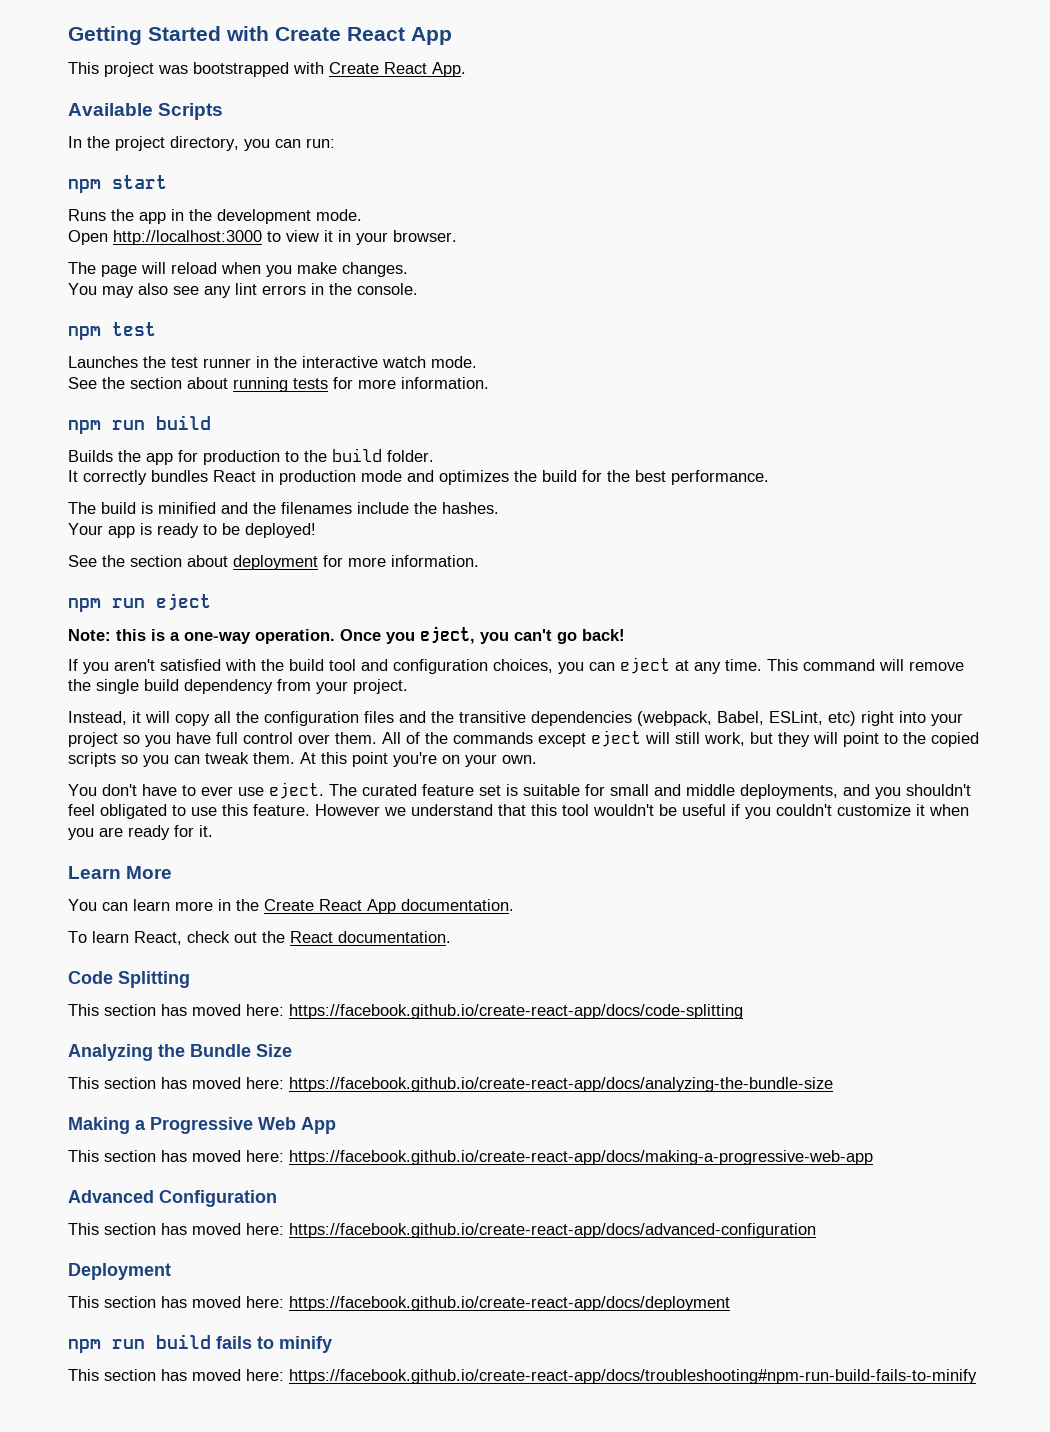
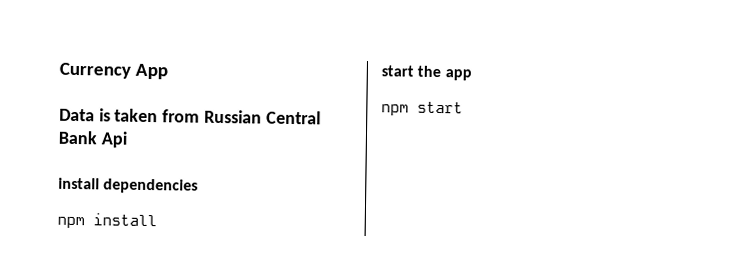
- Getting Started with Create React App
- This project was bootstrapped with Create React App.
- Available Scripts
- In the project directory, you can run:
+ Currency App
+ Data is taken from Russian Central Bank Api
+ install dependencies
+ npm install
+ start the app
  npm start
- Runs the app in the development mode.
- Open http://localhost:3000 to view it in your browser.
- The page will reload when you make changes.
- You may also see any lint errors in the console.
- npm test
- Launches the test runner in the interactive watch mode.
- See the section about running tests for more information.
- npm run build
- Builds the app for production to the build folder.
- It correctly bundles React in production mode and optimizes the build for the best performance.
- The build is minified and the filenames include the hashes.
- Your app is ready to be deployed!
- See the section about deployment for more information.
- npm run eject
- Note: this is a one-way operation. Once you eject, you can't go back!
- If you aren't satisfied with the build tool and configuration choices, you can eject at any time. This command will remove the single build dependency from your project.
- Instead, it will copy all the configuration files and the transitive dependencies (webpack, Babel, ESLint, etc) right into your project so you have full control over them. All of the commands except eject will still work, but they will point to the copied scripts so you can tweak them. At this point you're on your own.
- You don't have to ever use eject. The curated feature set is suitable for small and middle deployments, and you shouldn't feel obligated to use this feature. However we understand that this tool wouldn't be useful if you couldn't customize it when you are ready for it.
- Learn More
- You can learn more in the Create React App documentation.
- To learn React, check out the React documentation.
- Code Splitting
- This section has moved here: https://facebook.github.io/create-react-app/docs/code-splitting
- Analyzing the Bundle Size
- This section has moved here: https://facebook.github.io/create-react-app/docs/analyzing-the-bundle-size
- Making a Progressive Web App
- This section has moved here: https://facebook.github.io/create-react-app/docs/making-a-progressive-web-app
- Advanced Configuration
- This section has moved here: https://facebook.github.io/create-react-app/docs/advanced-configuration
- Deployment
- This section has moved here: https://facebook.github.io/create-react-app/docs/deployment
- npm run build fails to minify
- This section has moved here: https://facebook.github.io/create-react-app/docs/troubleshooting#npm-run-build-fails-to-minify

